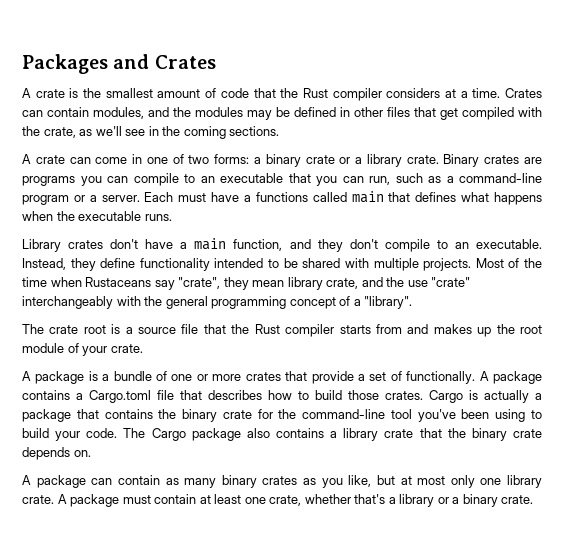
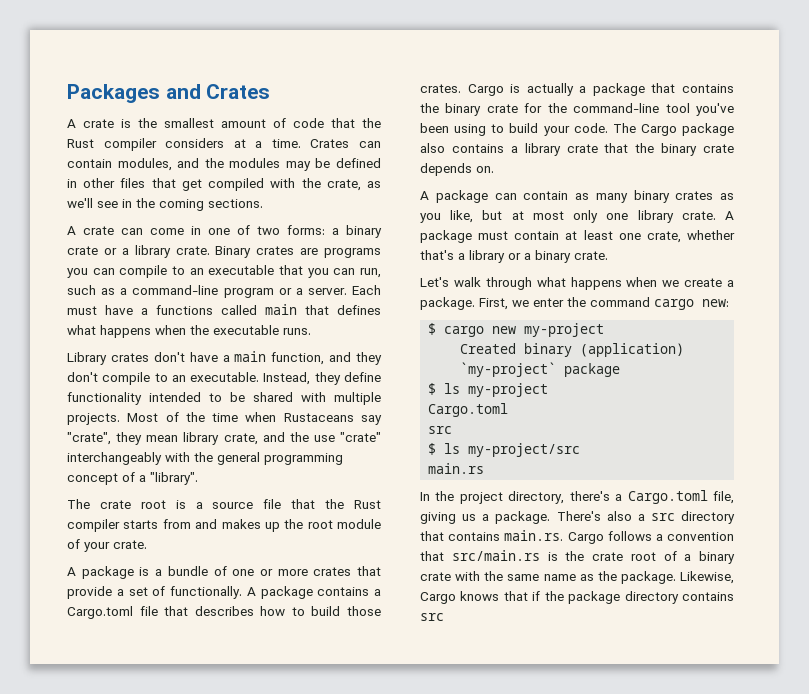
+ Let's walk through what happens when we create a package. First, we enter the command cargo new:
+ $ cargo new my-project
+ Created binary (application) `my-project` package
+ $ ls my-project
+ Cargo.toml
+ src
+ $ ls my-project/src
+ main.rs
+ In the project directory, there's a Cargo.toml file, giving us a package. There's also a src directory that contains main.rs. Cargo follows a convention that src/main.rs is the crate root of a binary crate with the same name as the package. Likewise, Cargo knows that if the package directory contains src

